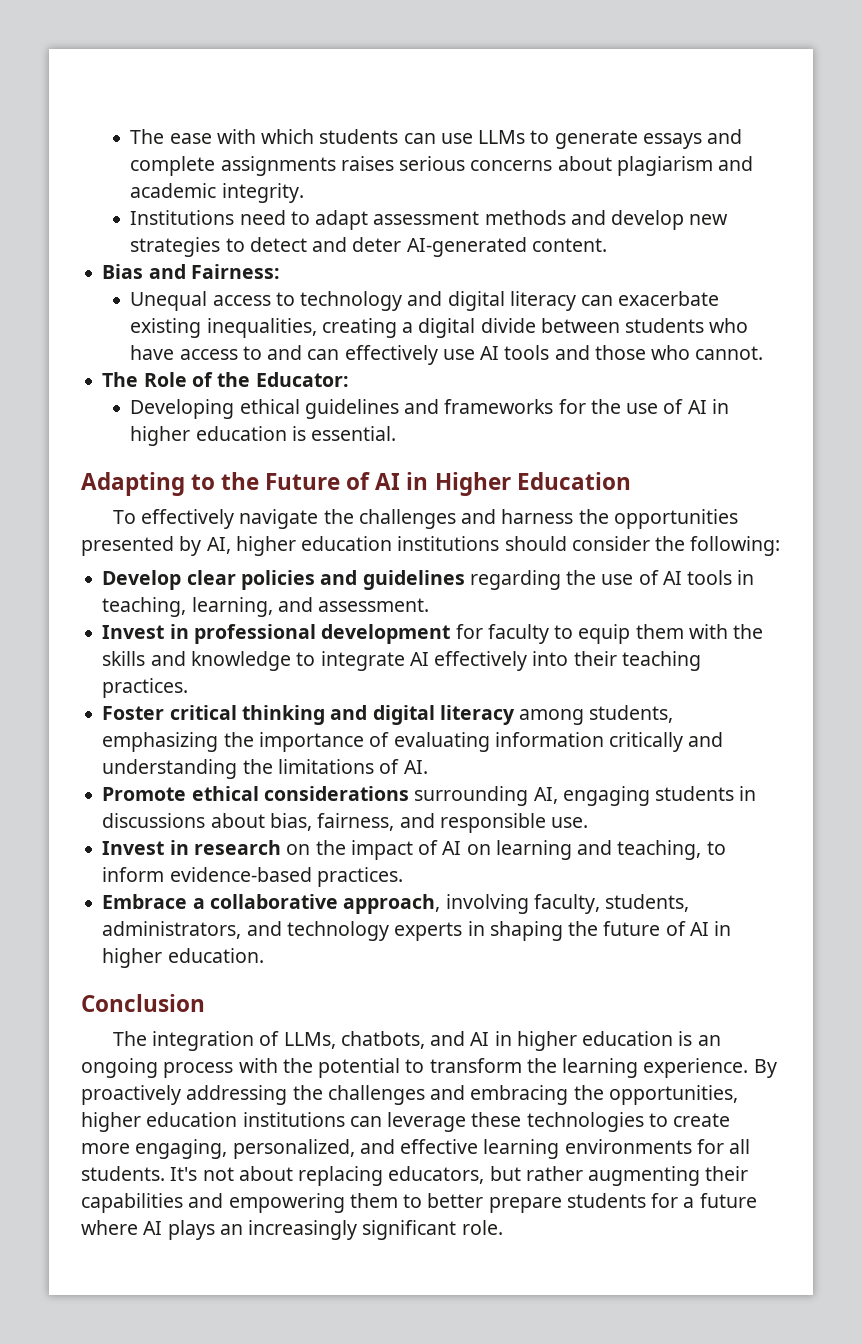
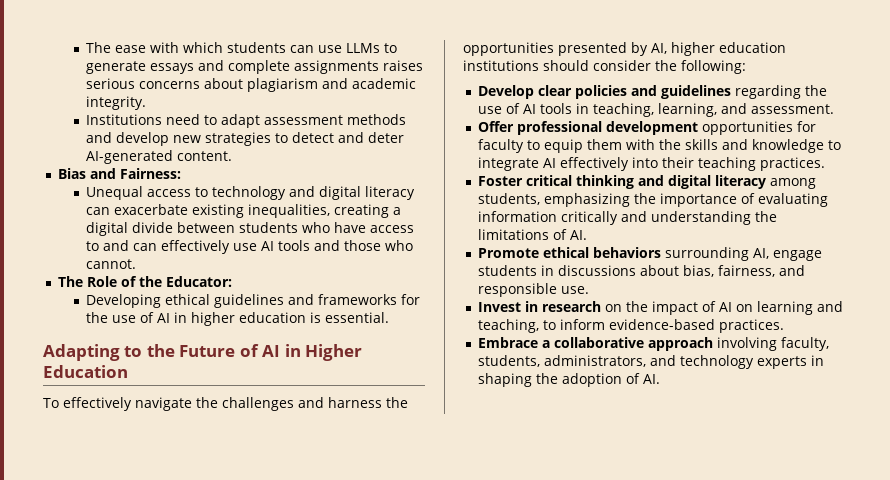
- Invest in professional development for faculty to equip them with the skills and knowledge to integrate AI effectively into their teaching practices.
+ Offer professional development opportunities for faculty to equip them with the skills and knowledge to integrate AI effectively into their teaching practices.
- Promote ethical considerations surrounding AI, engaging students in discussions about bias, fairness, and responsible use.
+ Promote ethical behaviors surrounding AI, engage students in discussions about bias, fairness, and responsible use.
- Embrace a collaborative approach, involving faculty, students, administrators, and technology experts in shaping the future of AI in higher education.
- Conclusion
- The integration of LLMs, chatbots, and AI in higher education is an ongoing process with the potential to transform the learning experience. By proactively addressing the challenges and embracing the opportunities, higher education institutions can leverage these technologies to create more engaging, personalized, and effective learning environments for all students. It's not about replacing educators, but rather augmenting their capabilities and empowering them to better prepare students for a future where AI plays an increasingly significant role.
+ Embrace a collaborative approach involving faculty, students, administrators, and technology experts in shaping the adoption of AI.

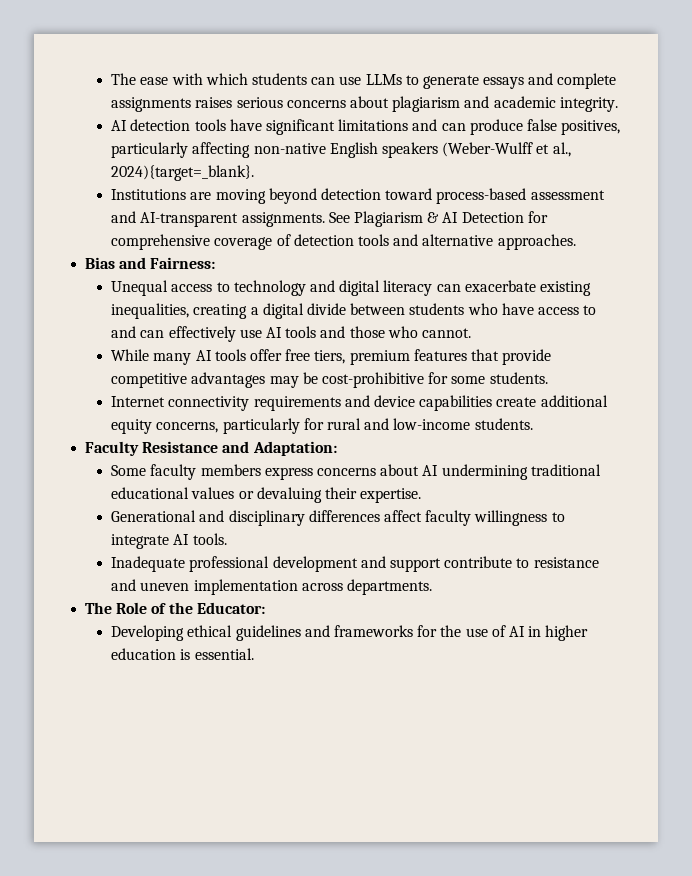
- Institutions need to adapt assessment methods and develop new strategies to detect and deter AI-generated content.
+ AI detection tools have significant limitations and can produce false positives, particularly affecting non-native English speakers (Weber-Wulff et al., 2024){target=_blank}.
+ Institutions are moving beyond detection toward process-based assessment and AI-transparent assignments. See Plagiarism & AI Detection for comprehensive coverage of detection tools and alternative approaches.
+ While many AI tools offer free tiers, premium features that provide competitive advantages may be cost-prohibitive for some students.
+ Internet connectivity requirements and device capabilities create additional equity concerns, particularly for rural and low-income students.
+ Faculty Resistance and Adaptation:
+ Some faculty members express concerns about AI undermining traditional educational values or devaluing their expertise.
+ Generational and disciplinary differences affect faculty willingness to integrate AI tools.
+ Inadequate professional development and support contribute to resistance and uneven implementation across departments.
- Adapting to the Future of AI in Higher Education
- To effectively navigate the challenges and harness the opportunities presented by AI, higher education institutions should consider the following:
- Develop clear policies and guidelines regarding the use of AI tools in teaching, learning, and assessment.
- Offer professional development opportunities for faculty to equip them with the skills and knowledge to integrate AI effectively into their teaching practices.
- Foster critical thinking and digital literacy among students, emphasizing the importance of evaluating information critically and understanding the limitations of AI.
- Promote ethical behaviors surrounding AI, engage students in discussions about bias, fairness, and responsible use.
- Invest in research on the impact of AI on learning and teaching, to inform evidence-based practices.
- Embrace a collaborative approach involving faculty, students, administrators, and technology experts in shaping the adoption of AI.

